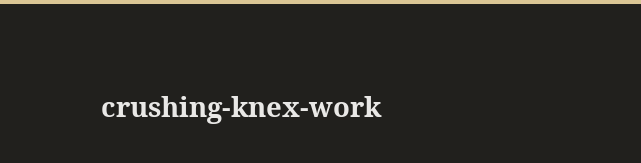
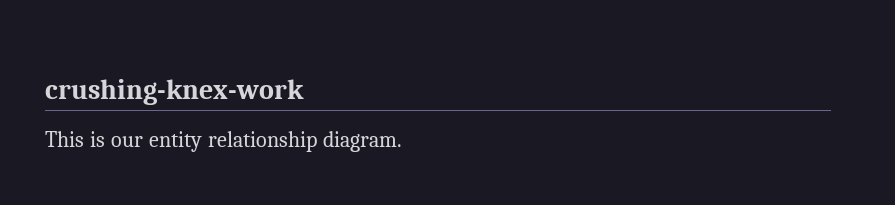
+ This is our entity relationship diagram.

